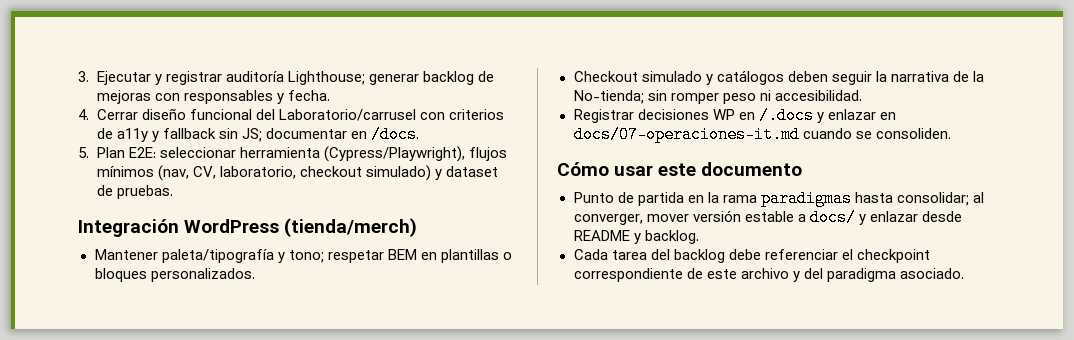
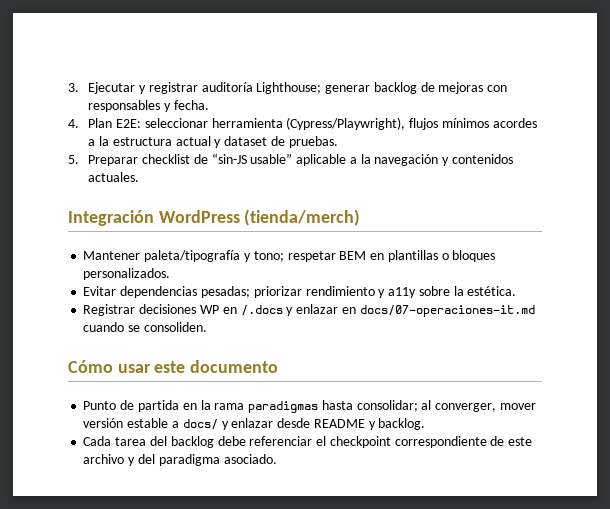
- 4. Cerrar diseño funcional del Laboratorio/carrusel con criterios de a11y y fallback sin JS; documentar en /docs.
- 5. Plan E2E: seleccionar herramienta (Cypress/Playwright), flujos mínimos (nav, CV, laboratorio, checkout simulado) y dataset de pruebas.
+ 4. Plan E2E: seleccionar herramienta (Cypress/Playwright), flujos mínimos acordes a la estructura actual y dataset de pruebas.
+ 5. Preparar checklist de “sin-JS usable” aplicable a la navegación y contenidos actuales.
- Checkout simulado y catálogos deben seguir la narrativa de la No-tienda; sin romper peso ni accesibilidad.
+ Evitar dependencias pesadas; priorizar rendimiento y a11y sobre la estética.

